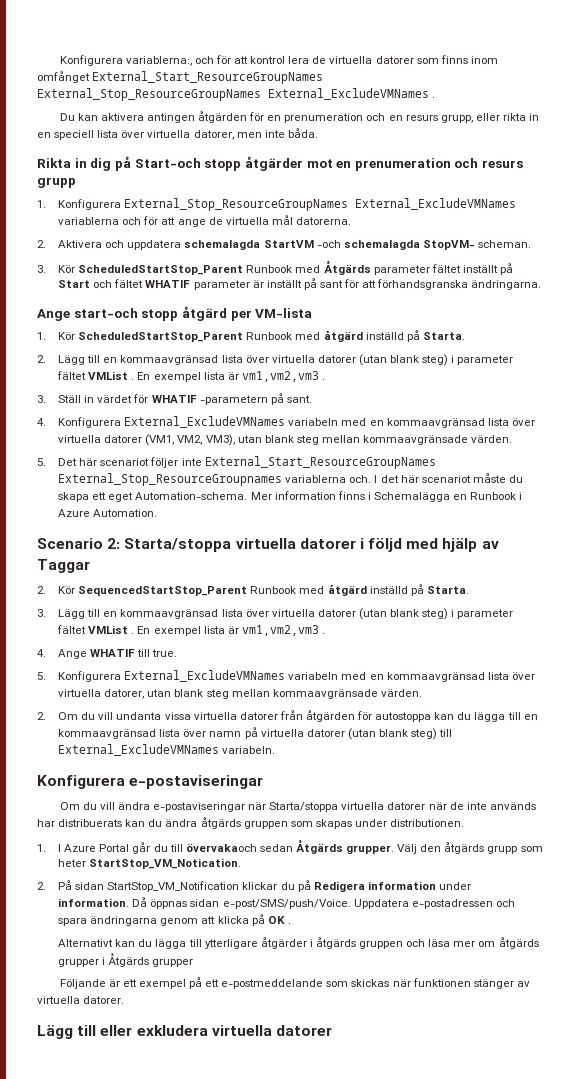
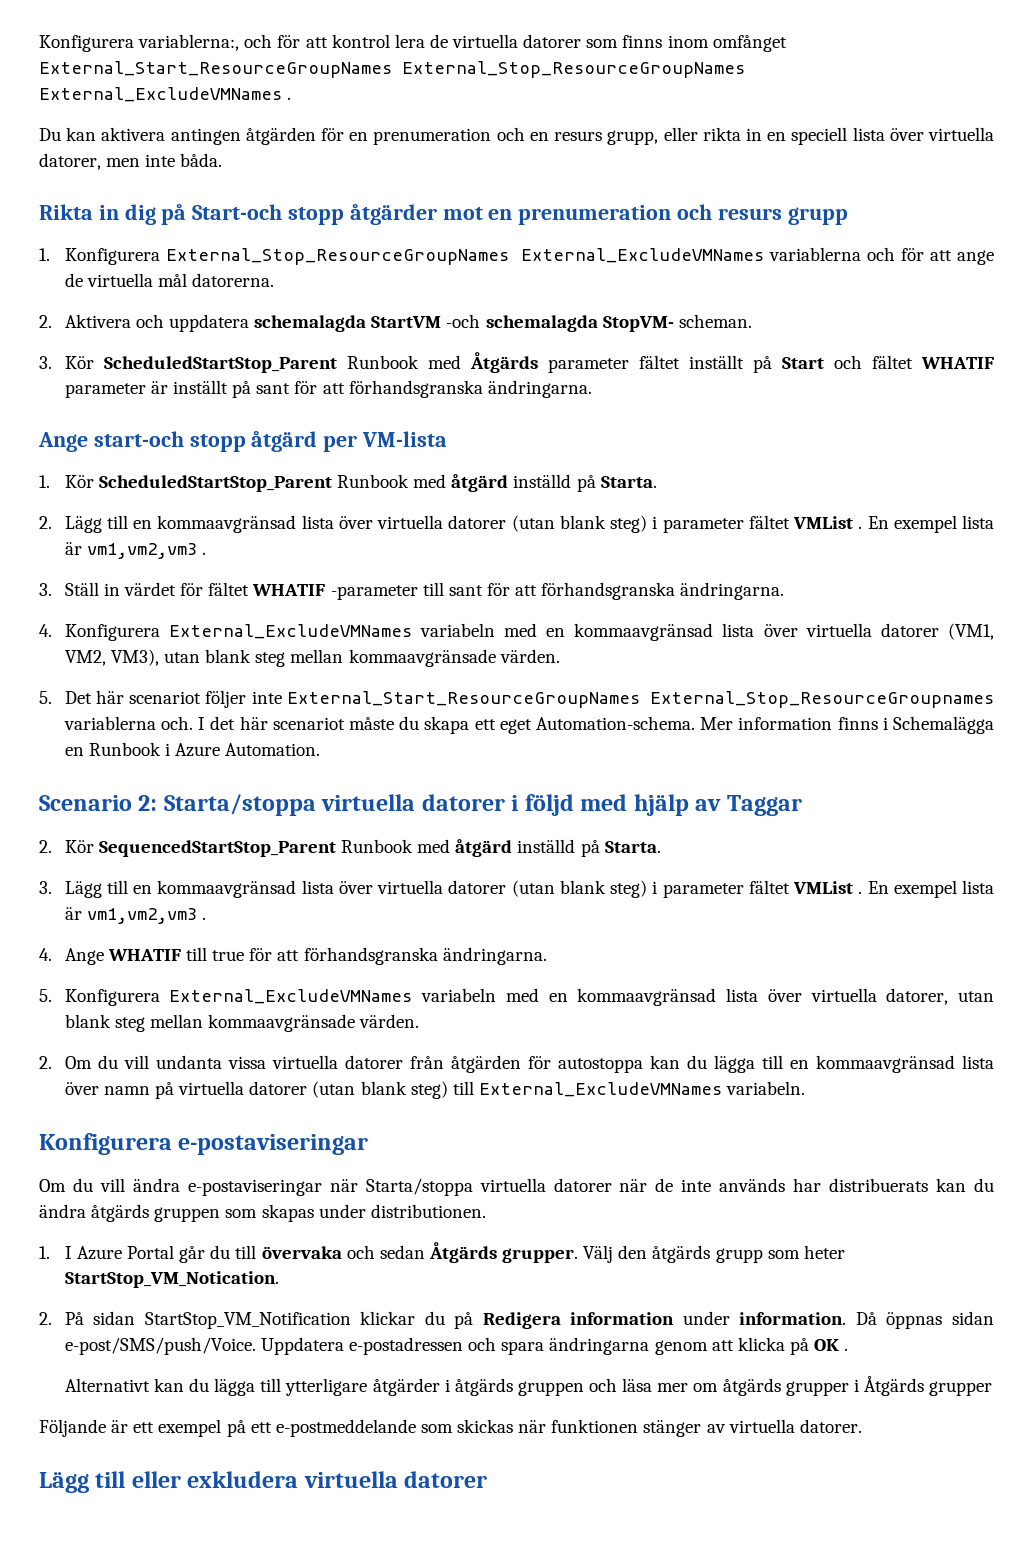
- 3. Ställ in värdet för WHATIF -parametern på sant.
+ 3. Ställ in värdet för fältet WHATIF -parameter till sant för att förhandsgranska ändringarna.
- 4. Ange WHATIF till true.
+ 4. Ange WHATIF till true för att förhandsgranska ändringarna.
- 1. I Azure Portal går du till övervakaoch sedan Åtgärds grupper.
+ 1. I Azure Portal går du till övervaka och sedan Åtgärds grupper.

